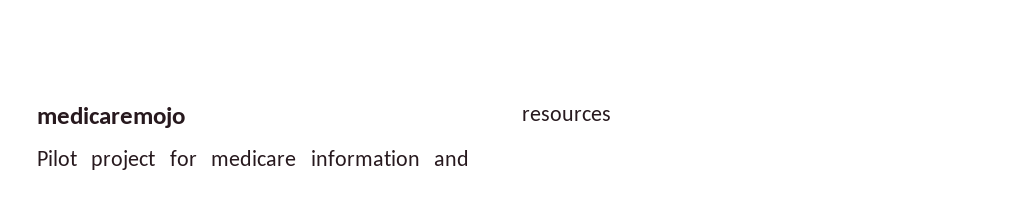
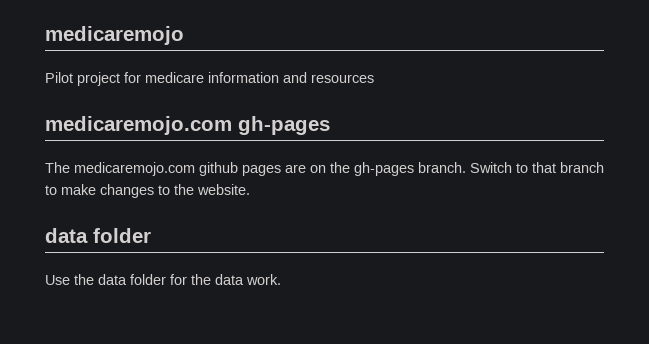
+ medicaremojo.com gh-pages
+ The medicaremojo.com github pages are on the gh-pages branch. Switch to that branch to make changes to the website.
+ data folder
+ Use the data folder for the data work.

